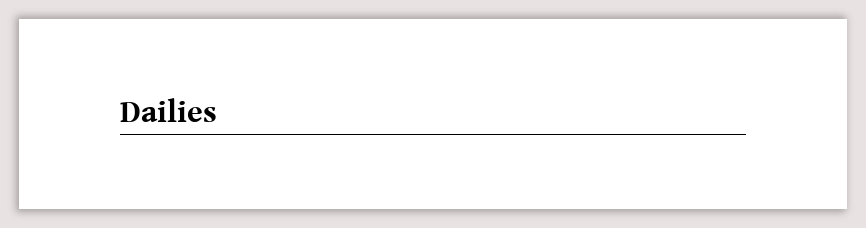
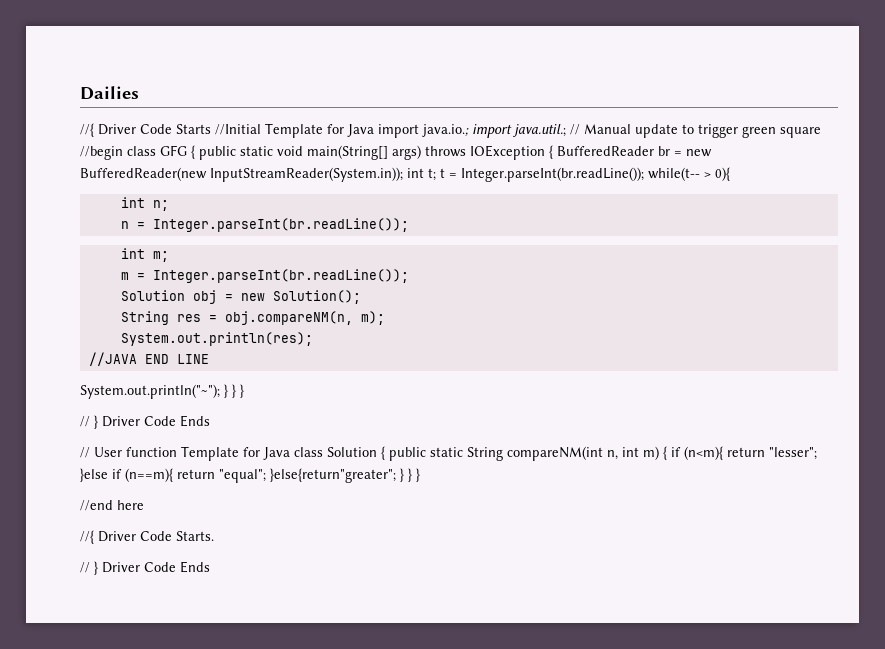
+ //{ Driver Code Starts //Initial Template for Java import java.io.; import java.util.; // Manual update to trigger green square //begin class GFG { public static void main(String[] args) throws IOException { BufferedReader br = new BufferedReader(new InputStreamReader(System.in)); int t; t = Integer.parseInt(br.readLine()); while(t-- > 0){
+ int n;
+ n = Integer.parseInt(br.readLine());
+ int m;
+ m = Integer.parseInt(br.readLine());
+ Solution obj = new Solution();
+ String res = obj.compareNM(n, m);
+ System.out.println(res);
+ //JAVA END LINE
+ System.out.println("~"); } } }
+ // } Driver Code Ends
+ // User function Template for Java class Solution { public static String compareNM(int n, int m) { if (n<m){ return "lesser"; }else if (n==m){ return "equal"; }else{return"greater"; } } }
+ //end here
+ //{ Driver Code Starts.
+ // } Driver Code Ends

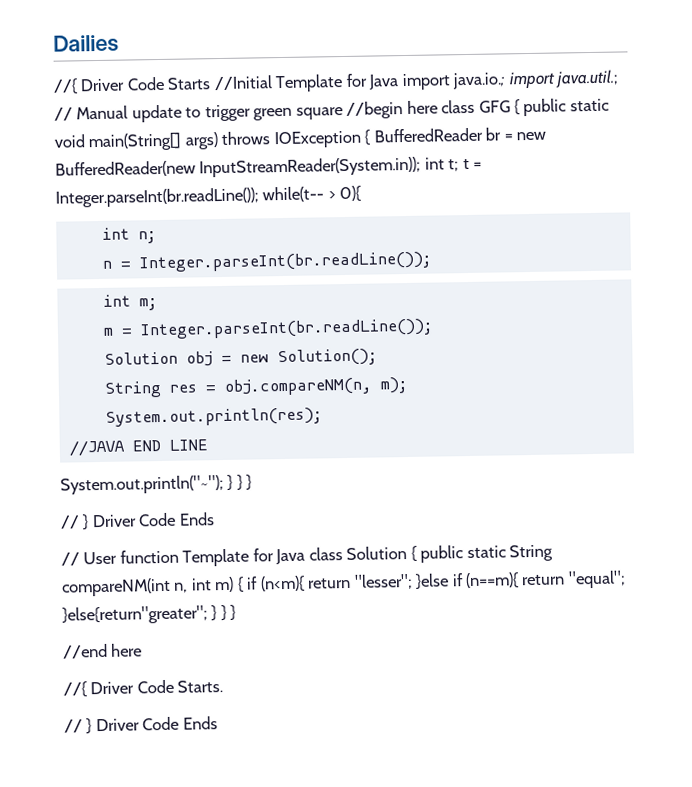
- //{ Driver Code Starts //Initial Template for Java import java.io.; import java.util.; // Manual update to trigger green square //begin class GFG { public static void main(String[] args) throws IOException { BufferedReader br = new BufferedReader(new InputStreamReader(System.in)); int t; t = Integer.parseInt(br.readLine()); while(t-- > 0){
+ //{ Driver Code Starts //Initial Template for Java import java.io.; import java.util.; // Manual update to trigger green square //begin here class GFG { public static void main(String[] args) throws IOException { BufferedReader br = new BufferedReader(new InputStreamReader(System.in)); int t; t = Integer.parseInt(br.readLine()); while(t-- > 0){

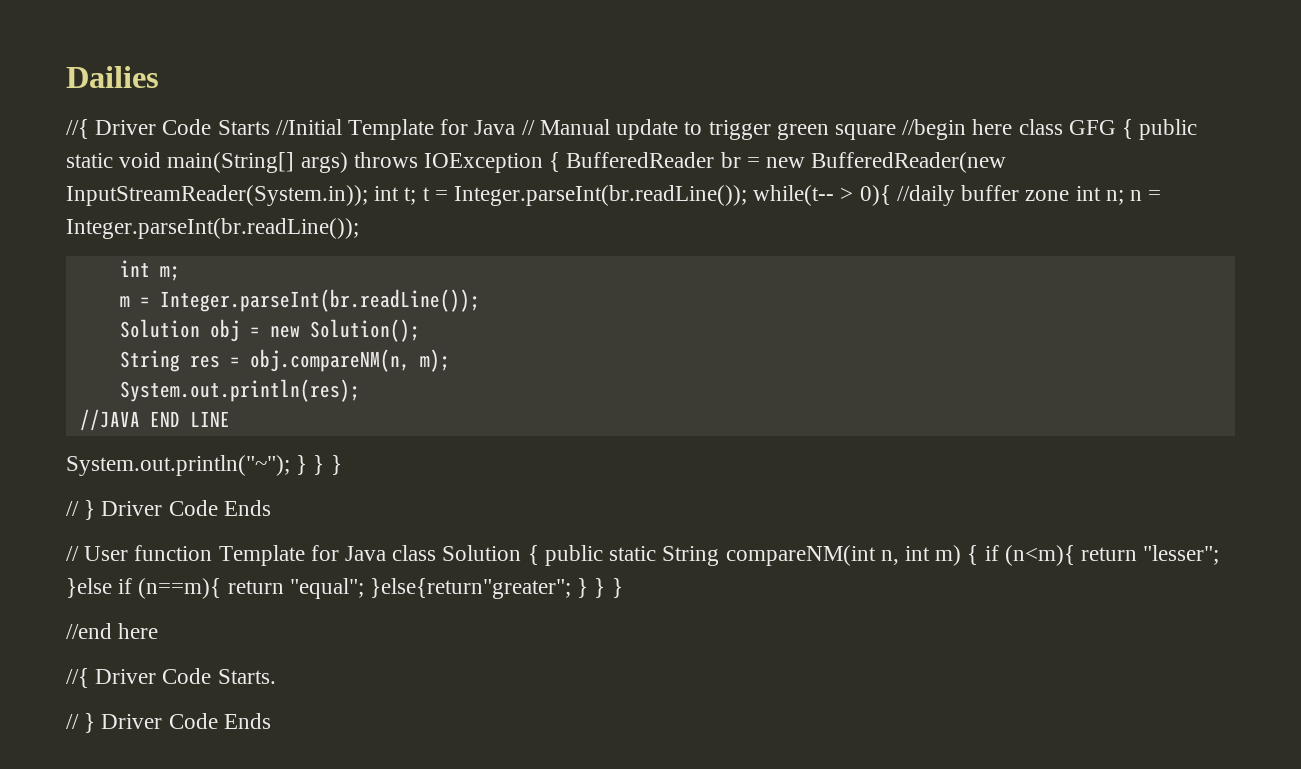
- //{ Driver Code Starts //Initial Template for Java import java.io.; import java.util.; // Manual update to trigger green square //begin here class GFG { public static void main(String[] args) throws IOException { BufferedReader br = new BufferedReader(new InputStreamReader(System.in)); int t; t = Integer.parseInt(br.readLine()); while(t-- > 0){
- int n;
- n = Integer.parseInt(br.readLine());
+ //{ Driver Code Starts //Initial Template for Java // Manual update to trigger green square //begin here class GFG { public static void main(String[] args) throws IOException { BufferedReader br = new BufferedReader(new InputStreamReader(System.in)); int t; t = Integer.parseInt(br.readLine()); while(t-- > 0){ //daily buffer zone int n; n = Integer.parseInt(br.readLine());

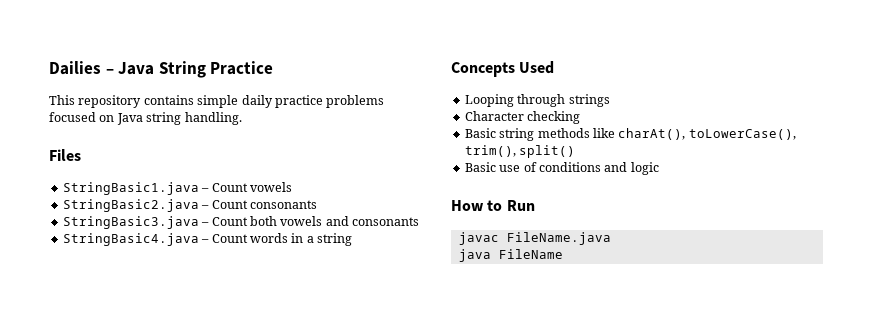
- Dailies
- //{ Driver Code Starts //Initial Template for Java // Manual update to trigger green square //begin here class GFG { public static void main(String[] args) throws IOException { BufferedReader br = new BufferedReader(new InputStreamReader(System.in)); int t; t = Integer.parseInt(br.readLine()); while(t-- > 0){ //daily buffer zone int n; n = Integer.parseInt(br.readLine());
- int m;
- m = Integer.parseInt(br.readLine());
- Solution obj = new Solution();
- String res = obj.compareNM(n, m);
- System.out.println(res);
- //JAVA END LINE
- System.out.println("~"); } } }
- // } Driver Code Ends
- // User function Template for Java class Solution { public static String compareNM(int n, int m) { if (n<m){ return "lesser"; }else if (n==m){ return "equal"; }else{return"greater"; } } }
- //end here
- //{ Driver Code Starts.
- // } Driver Code Ends
+ Dailies – Java String Practice
+ This repository contains simple daily practice problems focused on Java string handling.
+ Files
+ StringBasic1.java – Count vowels
+ StringBasic2.java – Count consonants
+ StringBasic3.java – Count both vowels and consonants
+ StringBasic4.java – Count words in a string
+ Concepts Used
+ Looping through strings
+ Character checking
+ Basic string methods like charAt(), toLowerCase(), trim(), split()
+ Basic use of conditions and logic
+ How to Run
+ javac FileName.java
+ java FileName

